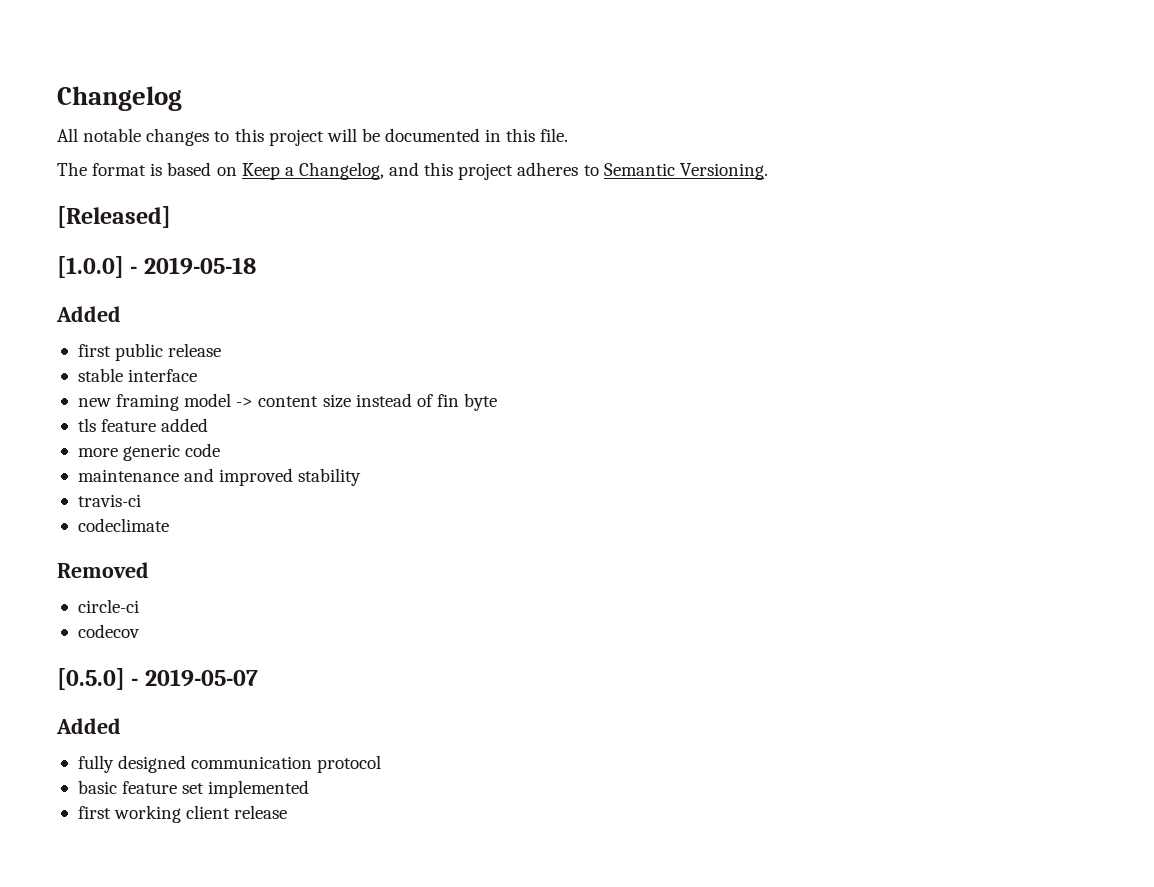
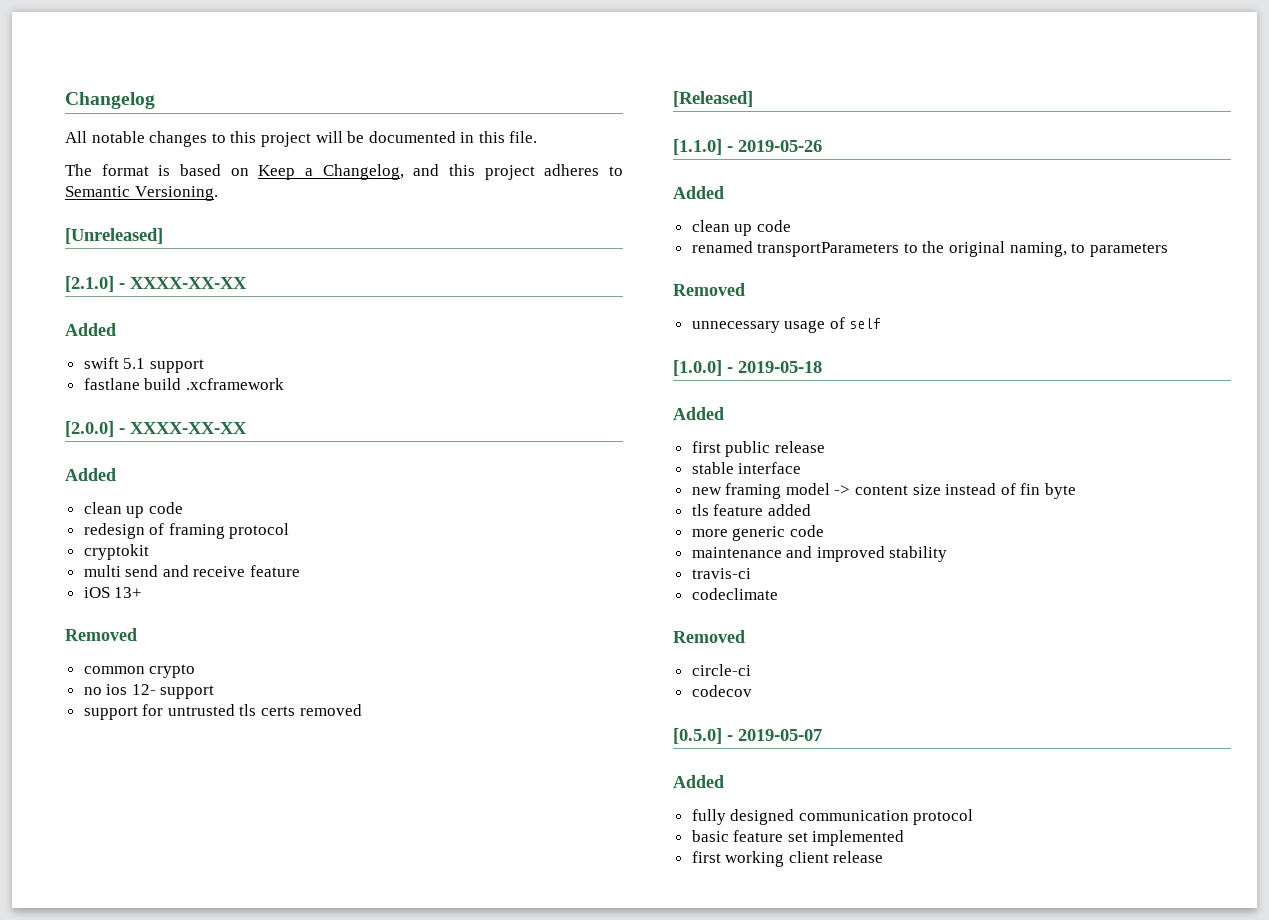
+ [Unreleased]
+ [2.1.0] - XXXX-XX-XX
+ Added
+ swift 5.1 support
+ fastlane build .xcframework
+ [2.0.0] - XXXX-XX-XX
+ Added
+ clean up code
+ redesign of framing protocol
+ cryptokit
+ multi send and receive feature
+ iOS 13+
+ Removed
+ common crypto
+ no ios 12- support
+ support for untrusted tls certs removed
  [Released]
+ [1.1.0] - 2019-05-26
+ Added
+ clean up code
+ renamed transportParameters to the original naming, to parameters
+ Removed
+ unnecessary usage of self

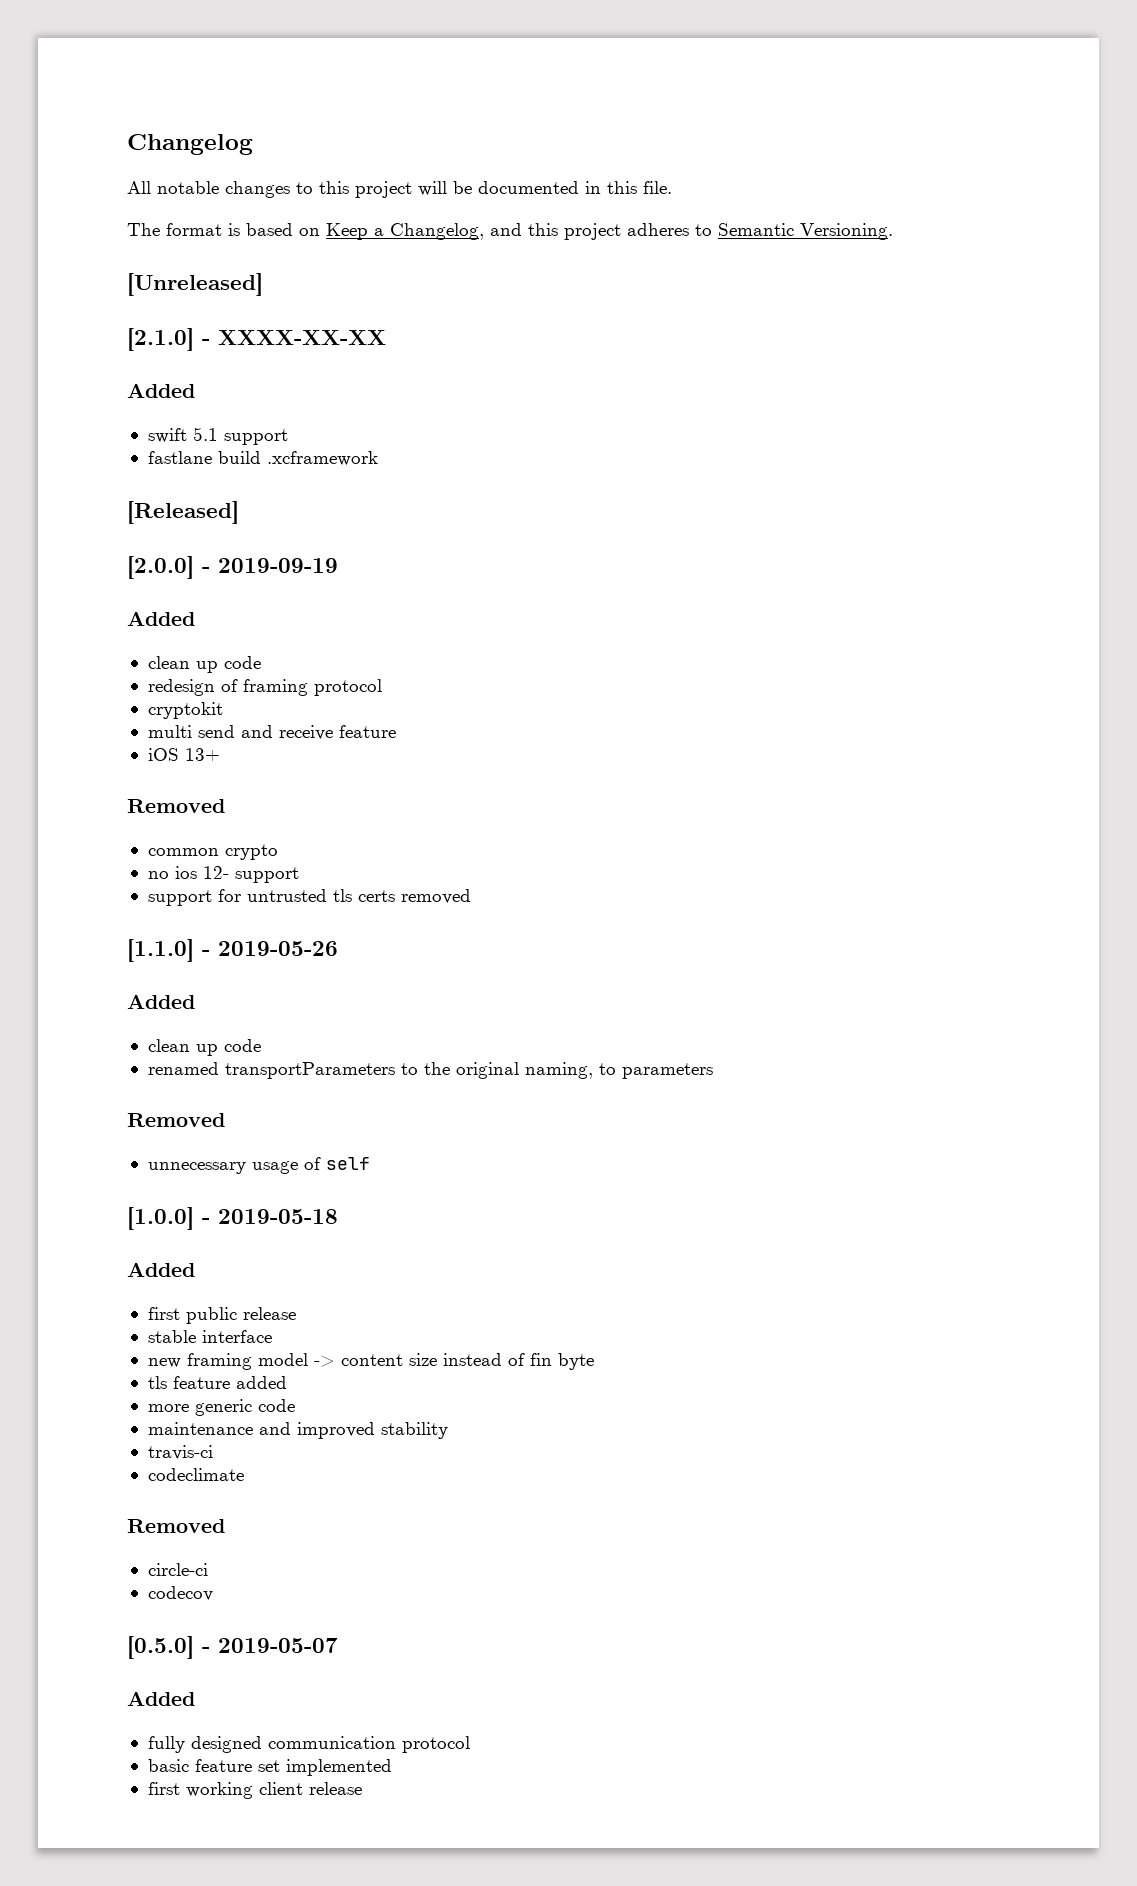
+ [Released]
- [2.0.0] - XXXX-XX-XX
+ [2.0.0] - 2019-09-19
- [Released]

